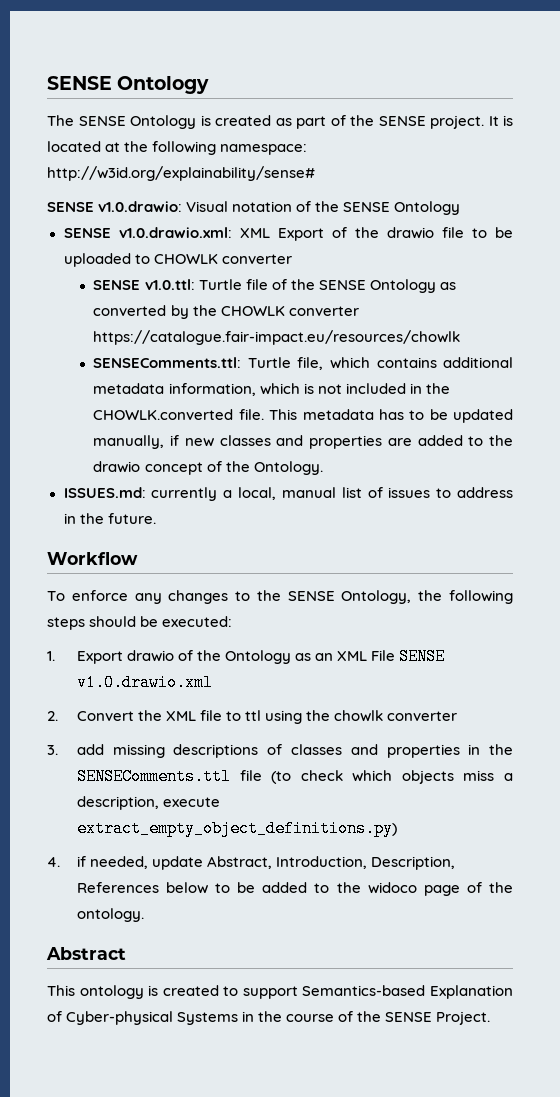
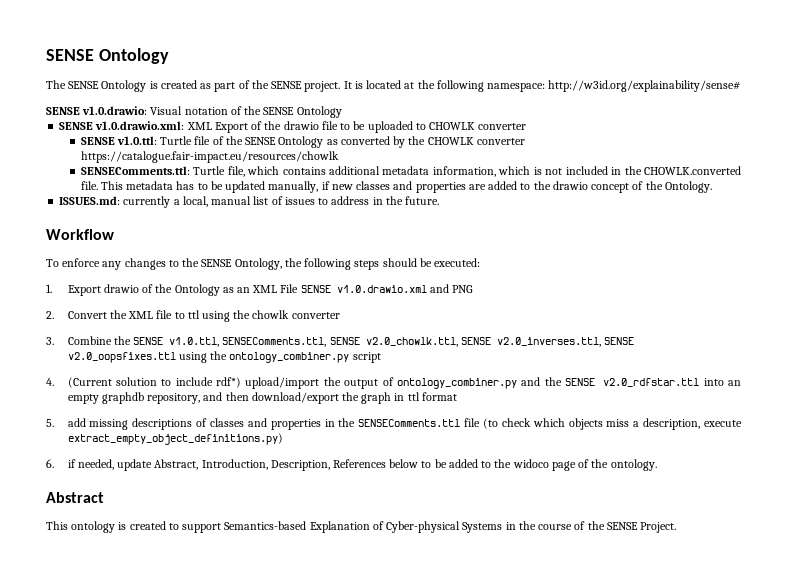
- 1. Export drawio of the Ontology as an XML File SENSE v1.0.drawio.xml
+ 1. Export drawio of the Ontology as an XML File SENSE v1.0.drawio.xml and PNG
- 3. add missing descriptions of classes and properties in the SENSEComments.ttl file (to check which objects miss a description, execute extract_empty_object_definitions.py)
+ 3. Combine the SENSE v1.0.ttl, SENSEComments.ttl, SENSE v2.0_chowlk.ttl, SENSE v2.0_inverses.ttl, SENSE v2.0_oopsfixes.ttl using the ontology_combiner.py script
+ 4. (Current solution to include rdf*) upload/import the output of ontology_combiner.py and the SENSE v2.0_rdfstar.ttl into an empty graphdb repository, and then download/export the graph in ttl format
+ 5. add missing descriptions of classes and properties in the SENSEComments.ttl file (to check which objects miss a description, execute extract_empty_object_definitions.py)
- 4. if needed, update Abstract, Introduction, Description, References below to be added to the widoco page of the ontology.
+ 6. if needed, update Abstract, Introduction, Description, References below to be added to the widoco page of the ontology.

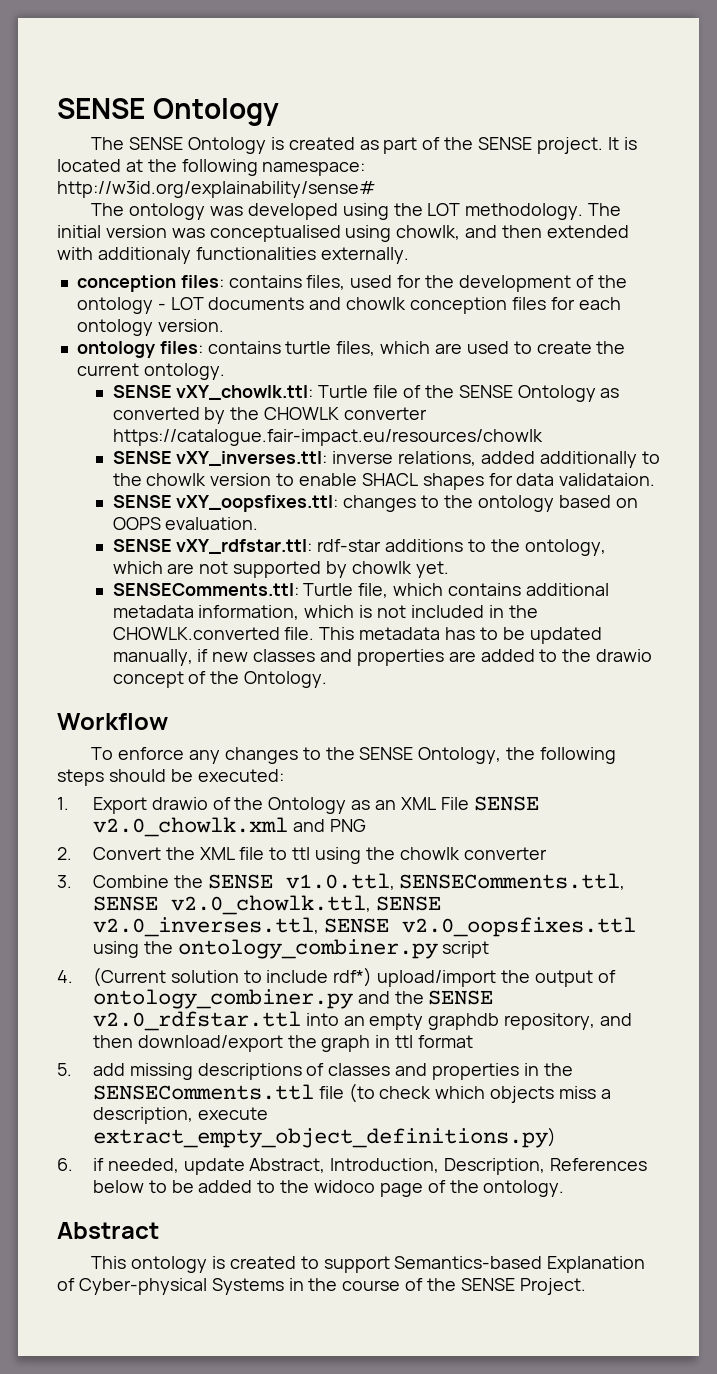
- SENSE v1.0.drawio: Visual notation of the SENSE Ontology
- SENSE v1.0.drawio.xml: XML Export of the drawio file to be uploaded to CHOWLK converter
- SENSE v1.0.ttl: Turtle file of the SENSE Ontology as converted by the CHOWLK converter https://catalogue.fair-impact.eu/resources/chowlk
+ The ontology was developed using the LOT methodology. The initial version was conceptualised using chowlk, and then extended with additionaly functionalities externally.
+ conception files: contains files, used for the development of the ontology - LOT documents and chowlk conception files for each ontology version.
+ ontology files: contains turtle files, which are used to create the current ontology.
+ SENSE vXY_chowlk.ttl: Turtle file of the SENSE Ontology as converted by the CHOWLK converter https://catalogue.fair-impact.eu/resources/chowlk
+ SENSE vXY_inverses.ttl: inverse relations, added additionally to the chowlk version to enable SHACL shapes for data validataion.
+ SENSE vXY_oopsfixes.ttl: changes to the ontology based on OOPS evaluation.
+ SENSE vXY_rdfstar.ttl: rdf-star additions to the ontology, which are not supported by chowlk yet.
- ISSUES.md: currently a local, manual list of issues to address in the future.
- 1. Export drawio of the Ontology as an XML File SENSE v1.0.drawio.xml and PNG
+ 1. Export drawio of the Ontology as an XML File SENSE v2.0_chowlk.xml and PNG

